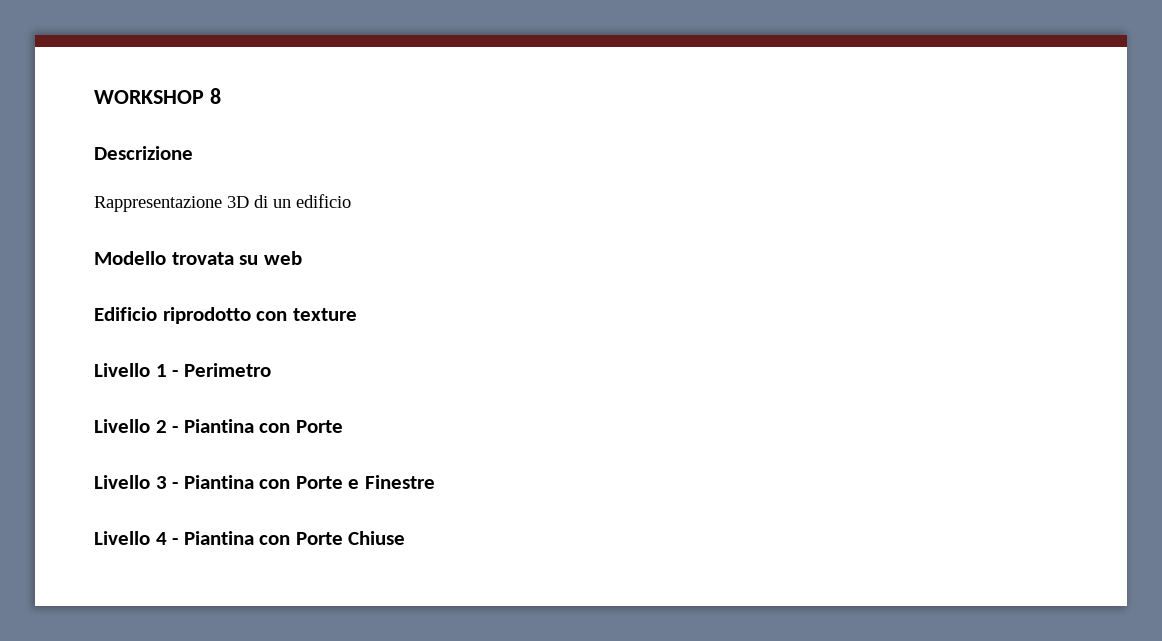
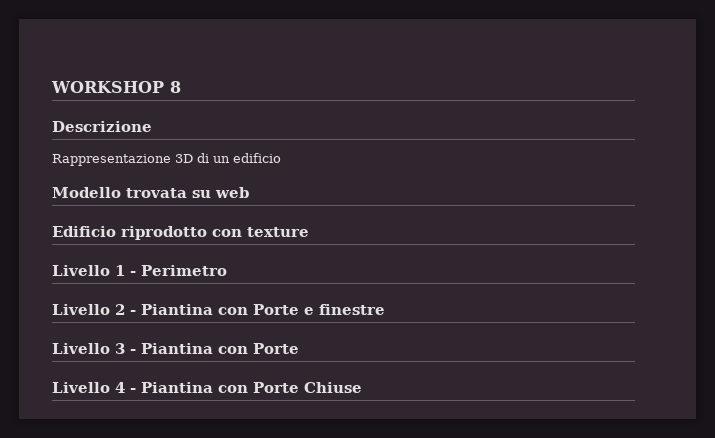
- Livello 2 - Piantina con Porte
+ Livello 2 - Piantina con Porte e finestre
- Livello 3 - Piantina con Porte e Finestre
+ Livello 3 - Piantina con Porte

